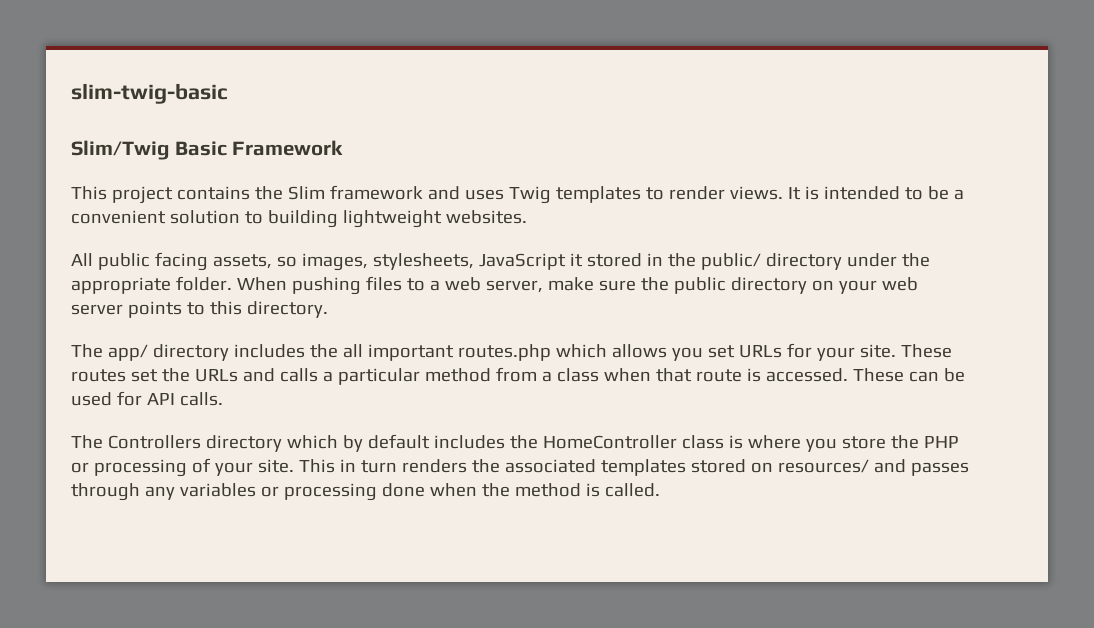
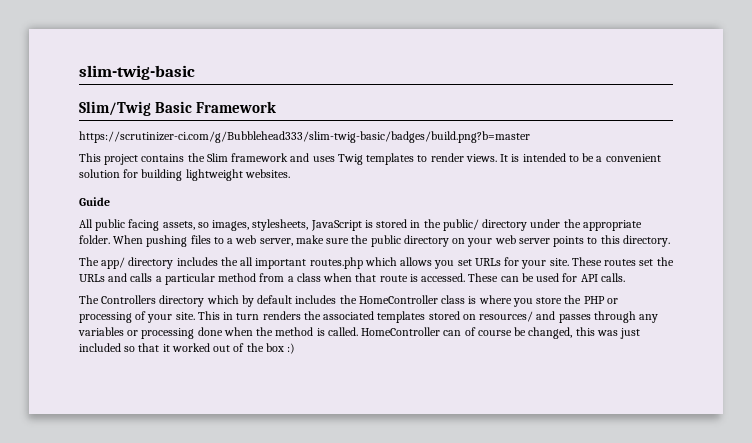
+ https://scrutinizer-ci.com/g/Bubblehead333/slim-twig-basic/badges/build.png?b=master
- It is intended to be a convenient solution to building lightweight websites.
+ It is intended to be a convenient solution for building lightweight websites.
+ Guide
- All public facing assets, so images, stylesheets, JavaScript it stored in the public/ directory under the appropriate folder.
+ All public facing assets, so images, stylesheets, JavaScript is stored in the public/ directory under the appropriate folder.
+ HomeController can of course be changed, this was just included so that it worked out of the box :)

